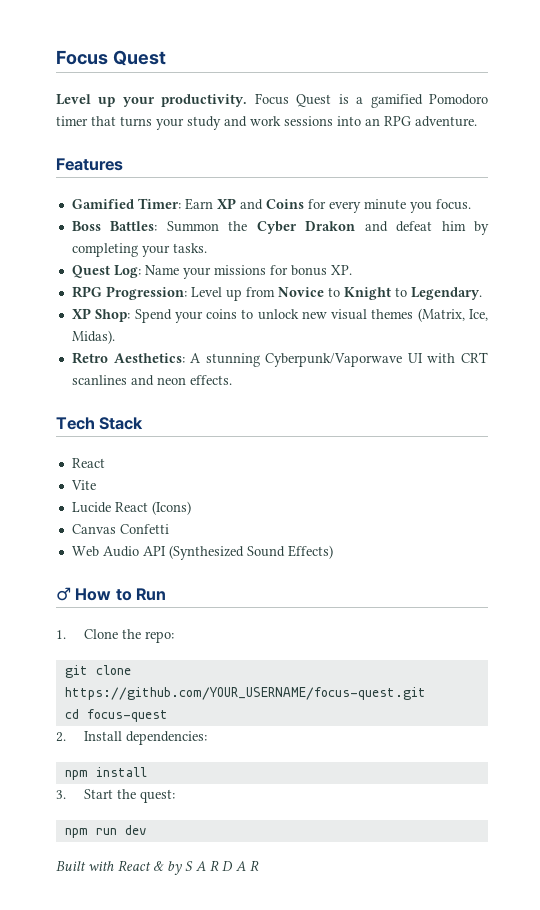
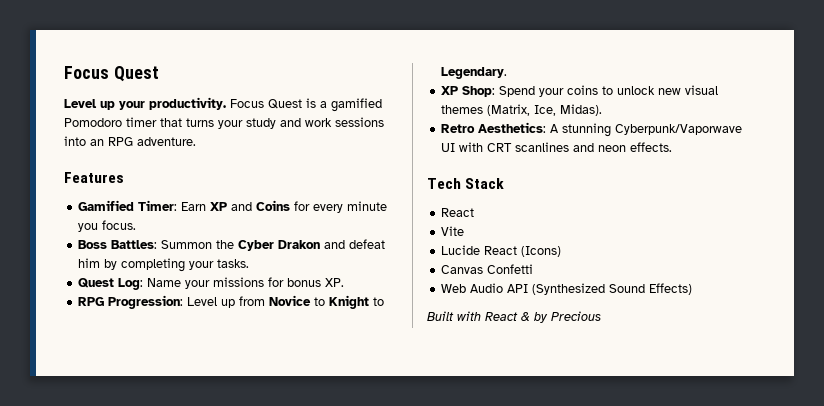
- ♂ How to Run
- 1. Clone the repo:
- git clone https://github.com/YOUR_USERNAME/focus-quest.git
- cd focus-quest
- 2. Install dependencies:
- npm install
- 3. Start the quest:
- npm run dev
- Built with React & by S A R D A R
+ Built with React & by Precious

